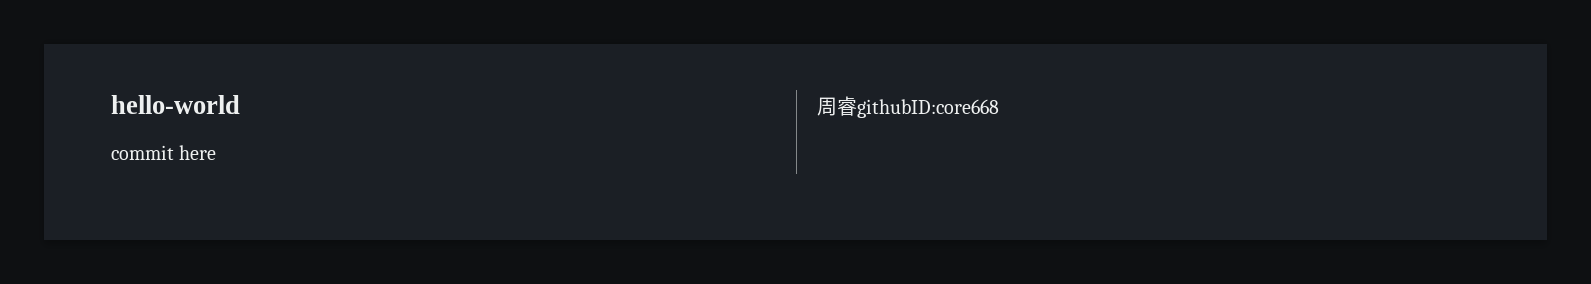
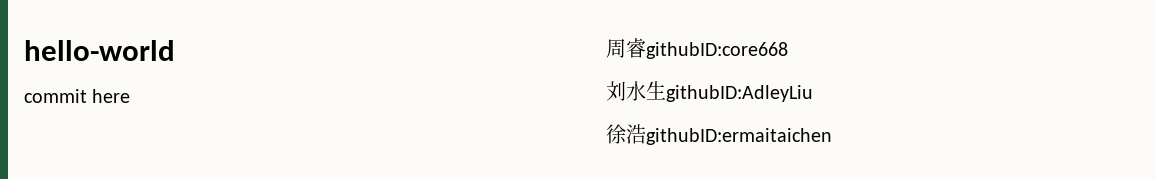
+ 刘水生githubID:AdleyLiu
+ 徐浩githubID:ermaitaichen

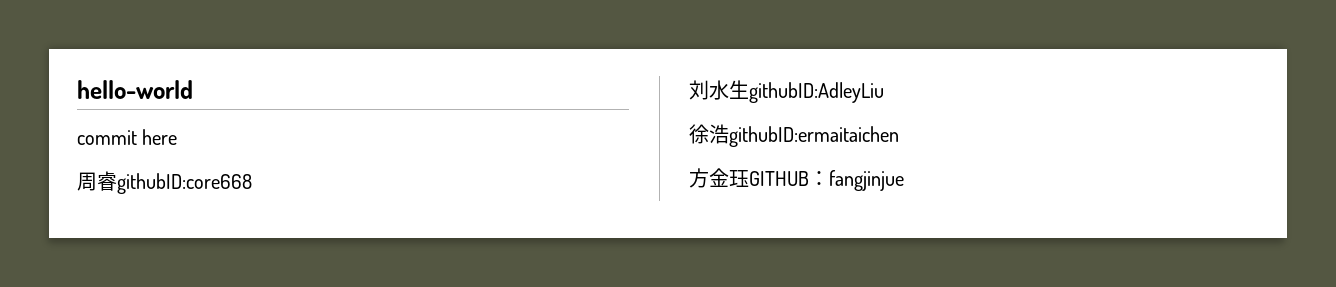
+ 方金珏GITHUB：fangjinjue

